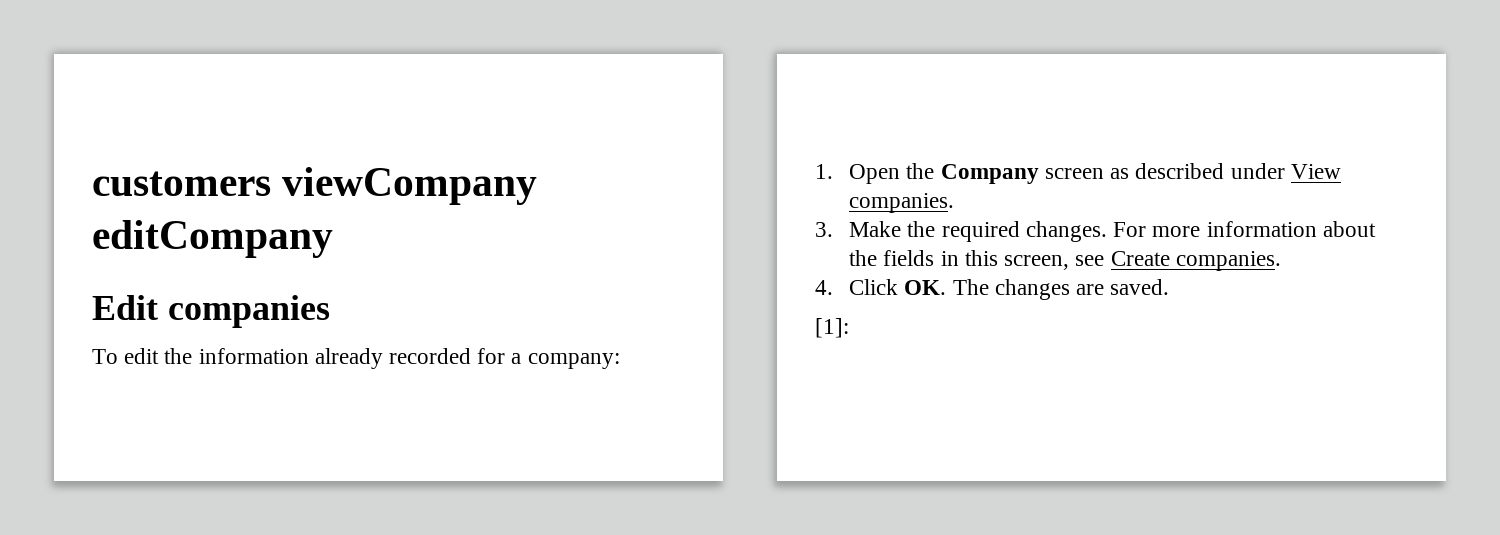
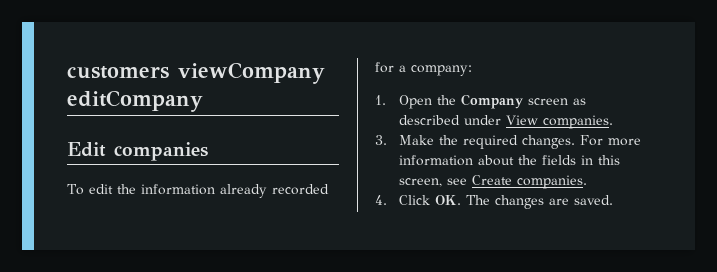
- [1]:

